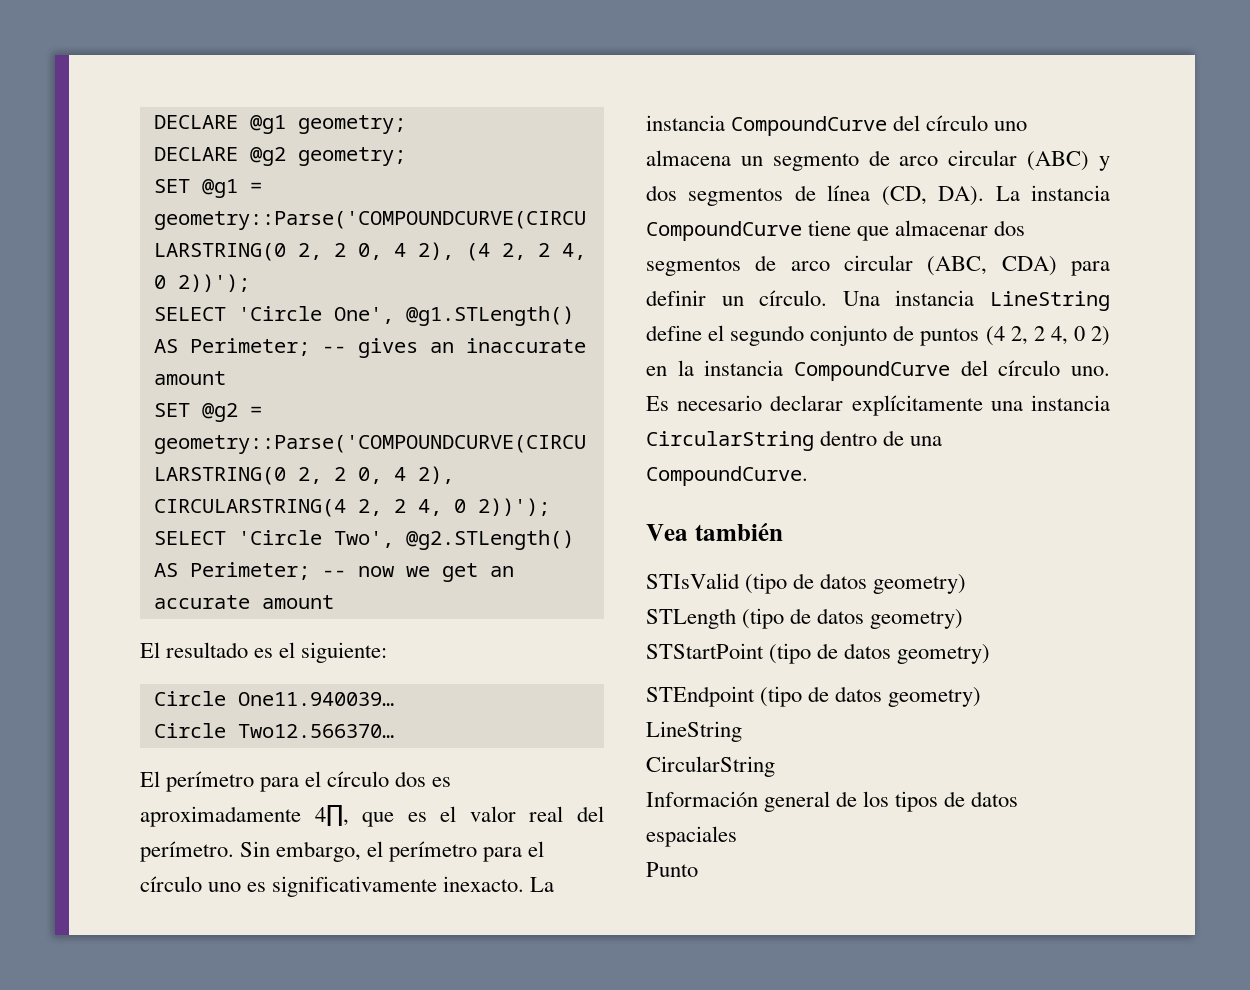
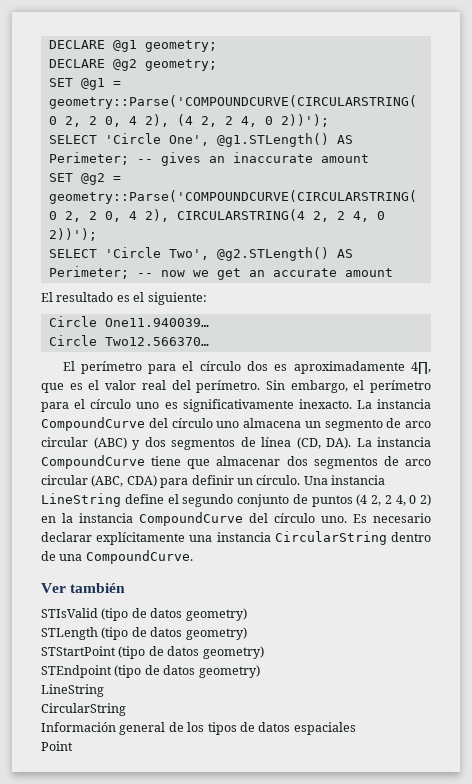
- Vea también
+ Ver también
- Punto
+ Point

